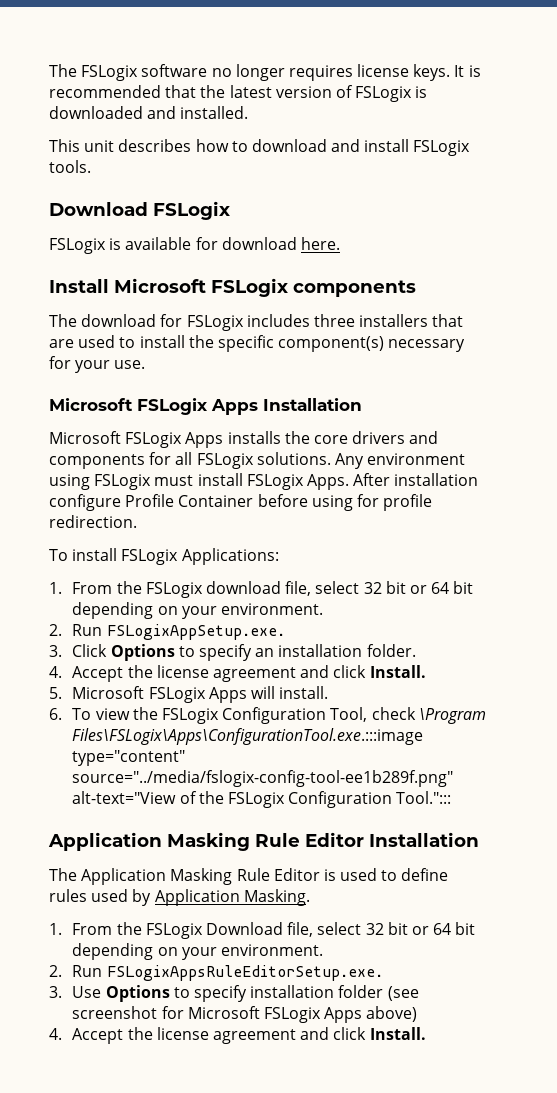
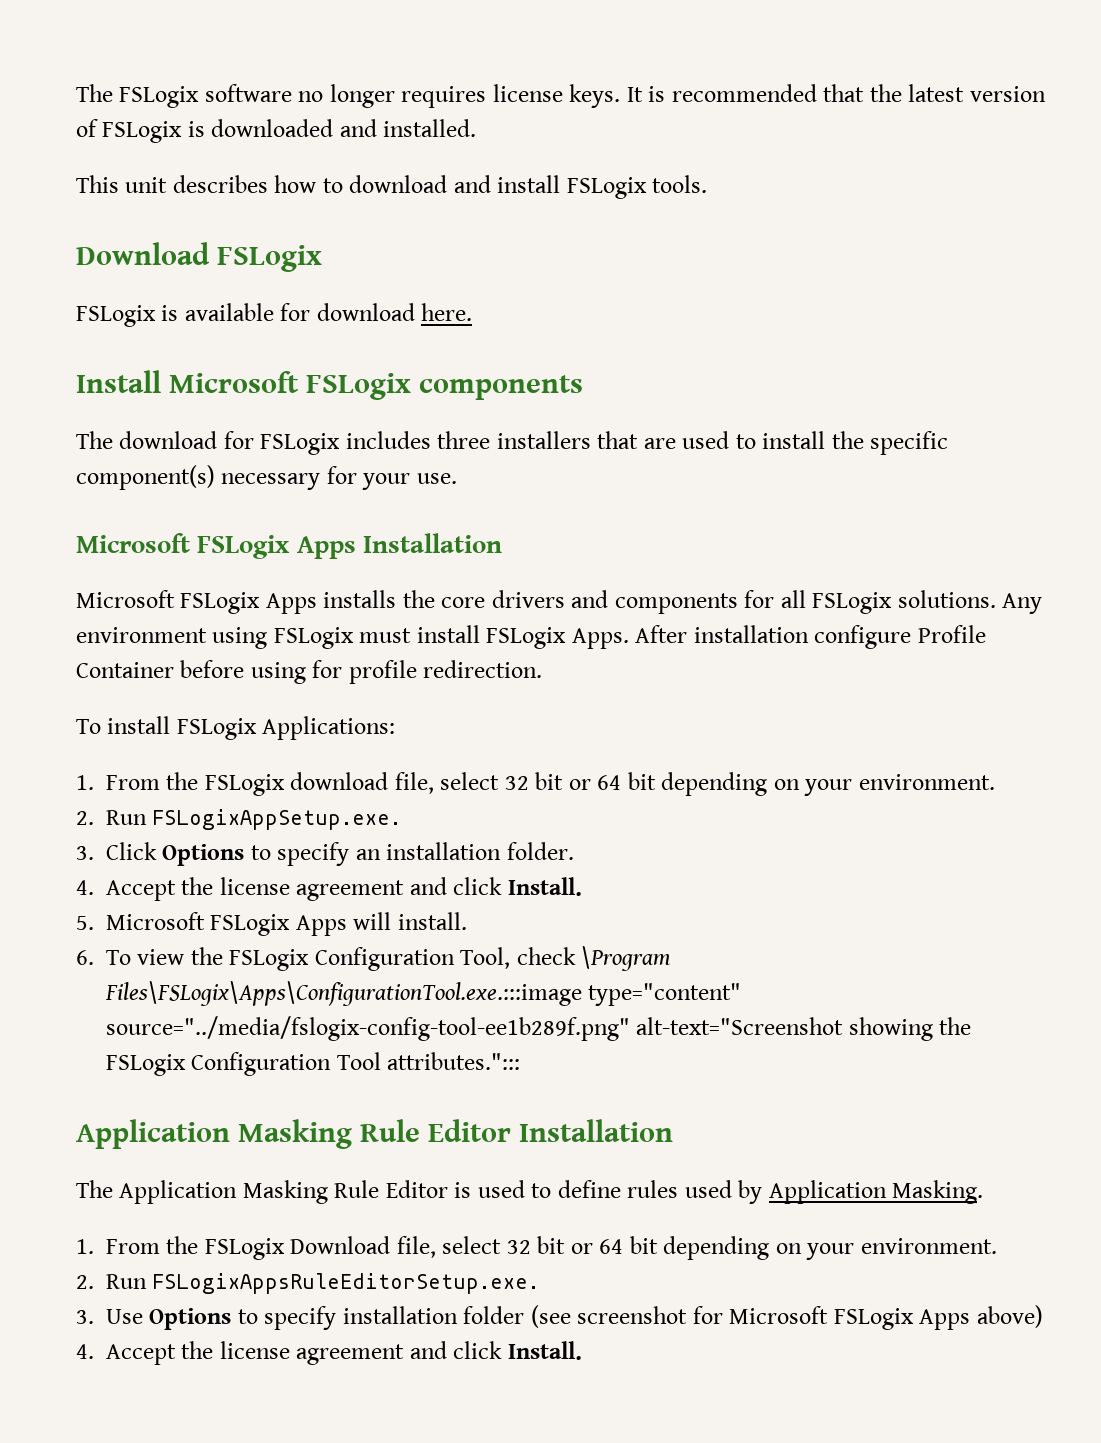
- 6. To view the FSLogix Configuration Tool, check \Program Files\FSLogix\Apps\ConfigurationTool.exe.:::image type="content" source="../media/fslogix-config-tool-ee1b289f.png" alt-text="View of the FSLogix Configuration Tool.":::
+ 6. To view the FSLogix Configuration Tool, check \Program Files\FSLogix\Apps\ConfigurationTool.exe.:::image type="content" source="../media/fslogix-config-tool-ee1b289f.png" alt-text="Screenshot showing the FSLogix Configuration Tool attributes.":::

